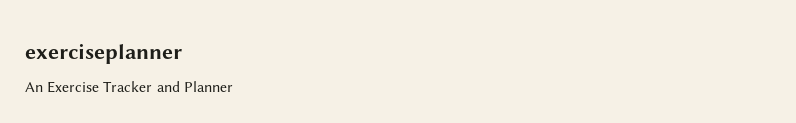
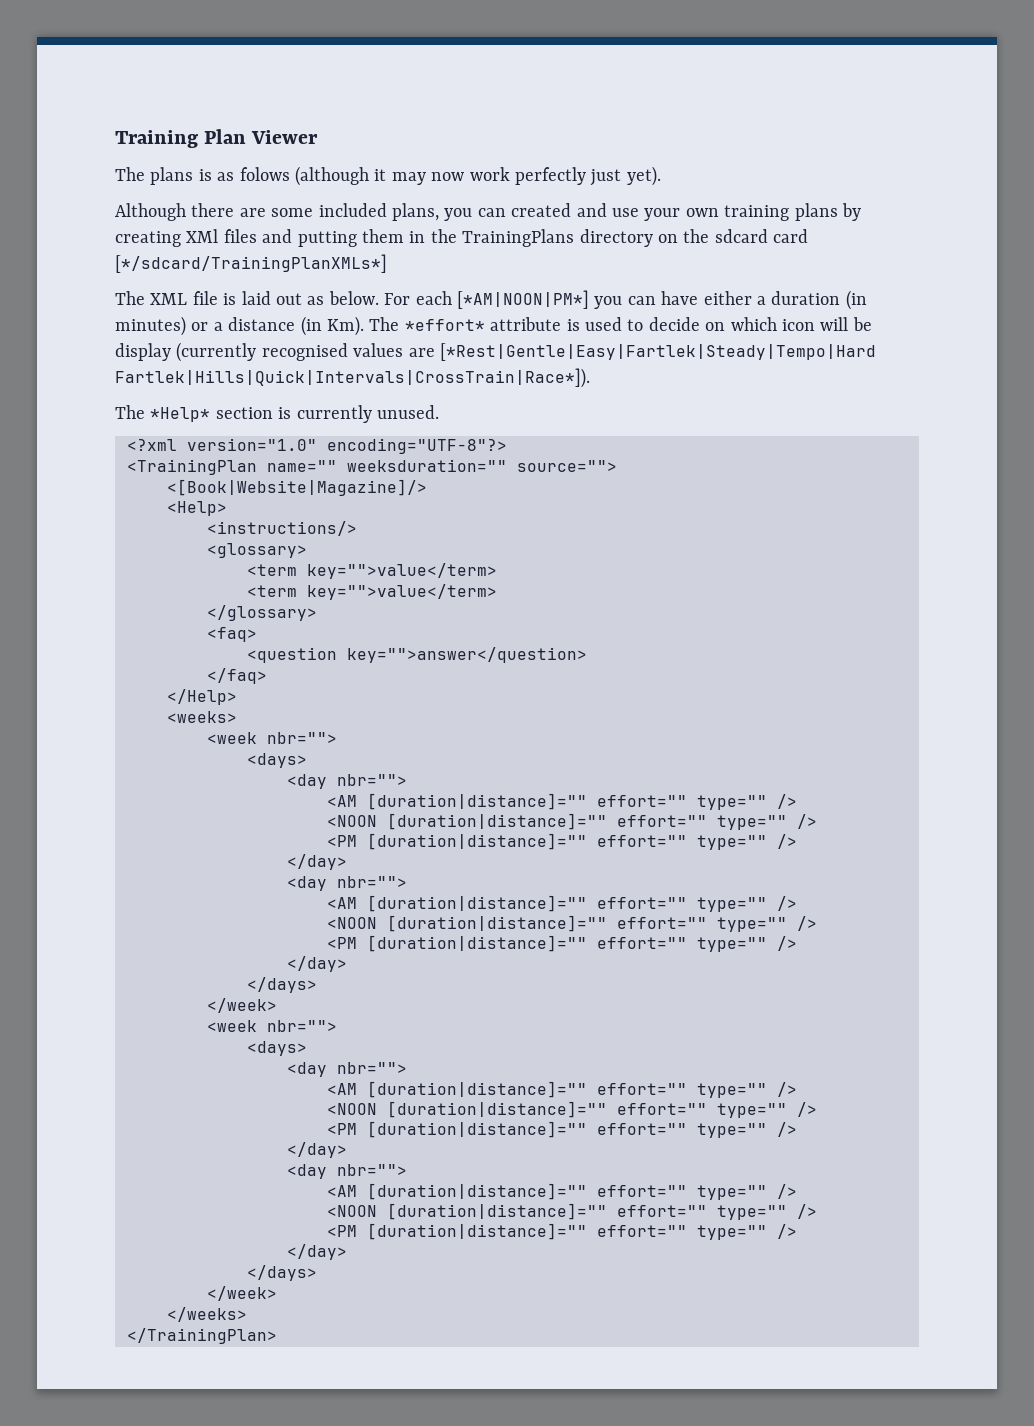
- exerciseplanner
- An Exercise Tracker and Planner
+ Training Plan Viewer
+ The plans is as folows (although it may now work perfectly just yet).
+ Although there are some included plans, you can created and use your own training plans by creating XMl files and putting them in the TrainingPlans directory on the sdcard card [*/sdcard/TrainingPlanXMLs*]
+ The XML file is laid out as below. For each [*AM|NOON|PM*] you can have either a duration (in minutes) or a distance (in Km). The *effort* attribute is used to decide on which icon will be display (currently recognised values are [*Rest|Gentle|Easy|Fartlek|Steady|Tempo|Hard Fartlek|Hills|Quick|Intervals|CrossTrain|Race*]).
+ The *Help* section is currently unused.
+ <?xml version="1.0" encoding="UTF-8"?>
+ <TrainingPlan name="" weeksduration="" source="">
+ <[Book|Website|Magazine]/>
+ <Help>
+ <instructions/>
+ <glossary>
+ <term key="">value</term>
+ <term key="">value</term>
+ </glossary>
+ <faq>
+ <question key="">answer</question>
+ </faq>
+ </Help>
+ <weeks>
+ <week nbr="">
+ <days>
+ <day nbr="">
+ <AM [duration|distance]="" effort="" type="" />
+ <NOON [duration|distance]="" effort="" type="" />
+ <PM [duration|distance]="" effort="" type="" />
+ </day>
+ <day nbr="">
+ <AM [duration|distance]="" effort="" type="" />
+ <NOON [duration|distance]="" effort="" type="" />
+ <PM [duration|distance]="" effort="" type="" />
+ </day>
+ </days>
+ </week>
+ <week nbr="">
+ <days>
+ <day nbr="">
+ <AM [duration|distance]="" effort="" type="" />
+ <NOON [duration|distance]="" effort="" type="" />
+ <PM [duration|distance]="" effort="" type="" />
+ </day>
+ <day nbr="">
+ <AM [duration|distance]="" effort="" type="" />
+ <NOON [duration|distance]="" effort="" type="" />
+ <PM [duration|distance]="" effort="" type="" />
+ </day>
+ </days>
+ </week>
+ </weeks>
+ </TrainingPlan>

